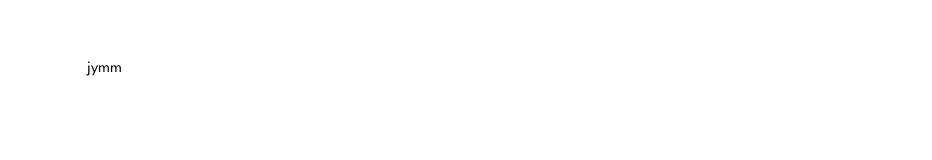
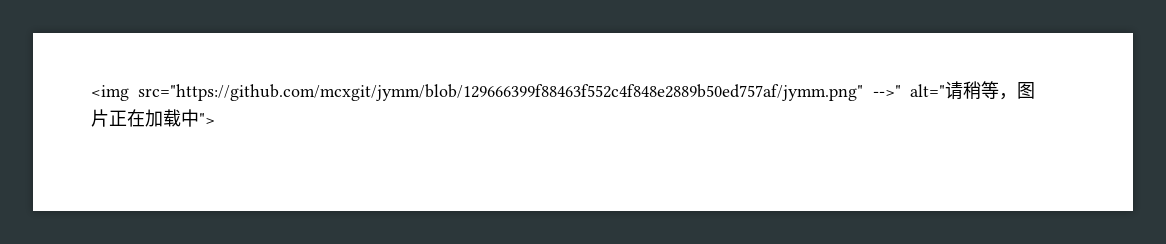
- jymm
+ <img src="https://github.com/mcxgit/jymm/blob/129666399f88463f552c4f848e2889b50ed757af/jymm.png" -->" alt="请稍等，图片正在加载中">

